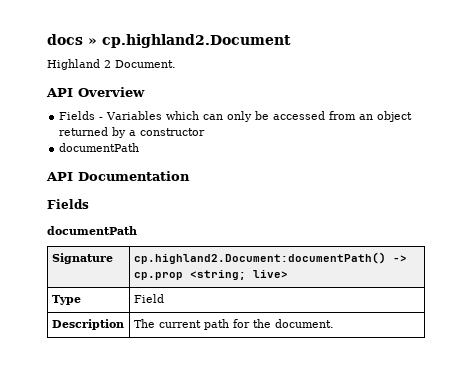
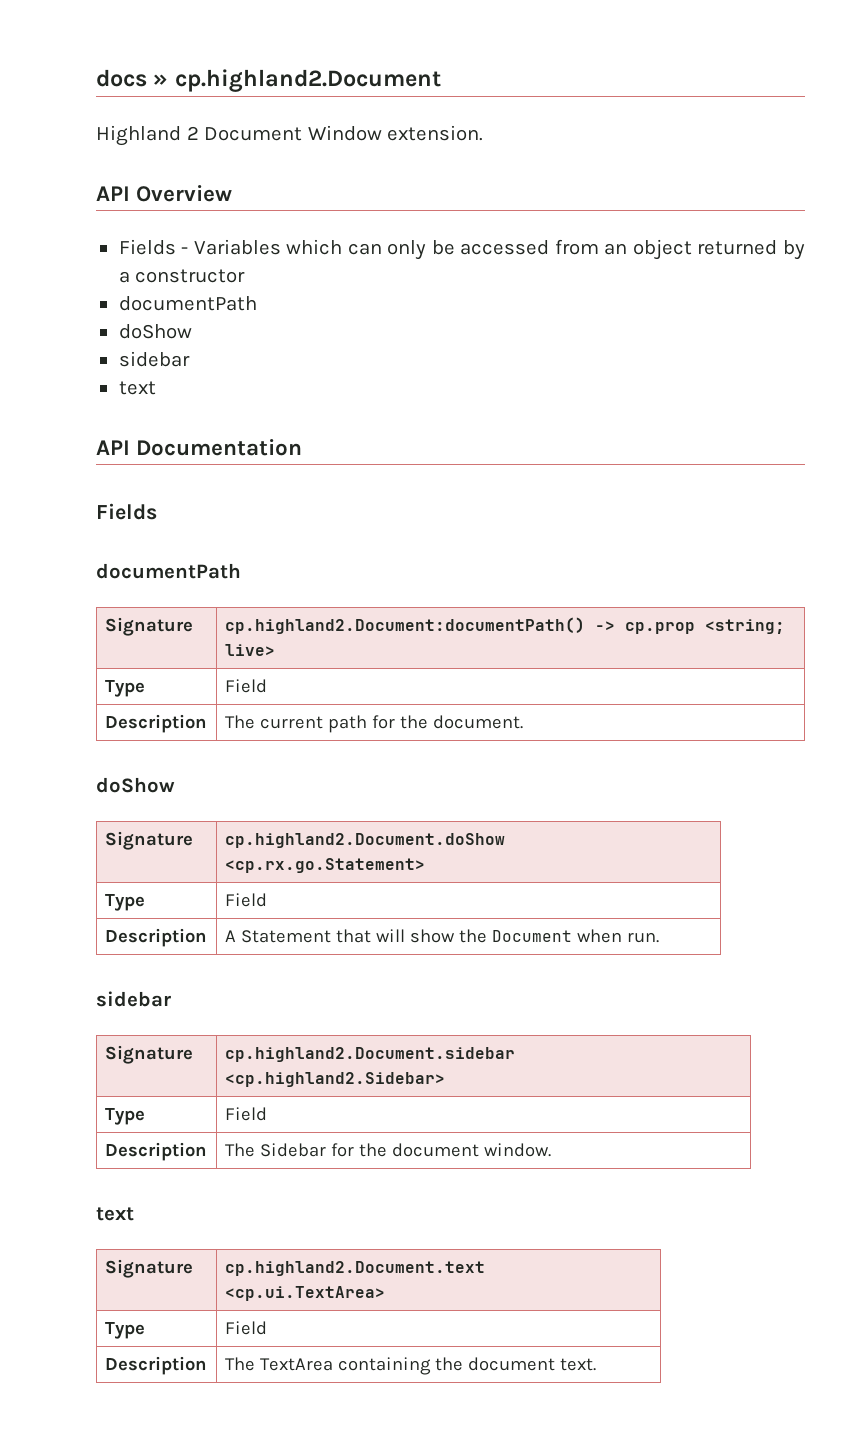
- Highland 2 Document.
+ Highland 2 Document Window extension.
  Fields - Variables which can only be accessed from an object returned by a constructor
  documentPath
+ doShow
+ sidebar
+ text
  Description | The current path for the document.
+ doShow
+ Signature | cp.highland2.Document.doShow <cp.rx.go.Statement>
+ Type | Field
+ Description | A Statement that will show the Document when run.
+ sidebar
+ Signature | cp.highland2.Document.sidebar <cp.highland2.Sidebar>
+ Type | Field
+ Description | The Sidebar for the document window.
+ text
+ Signature | cp.highland2.Document.text <cp.ui.TextArea>
+ Type | Field
+ Description | The TextArea containing the document text.

